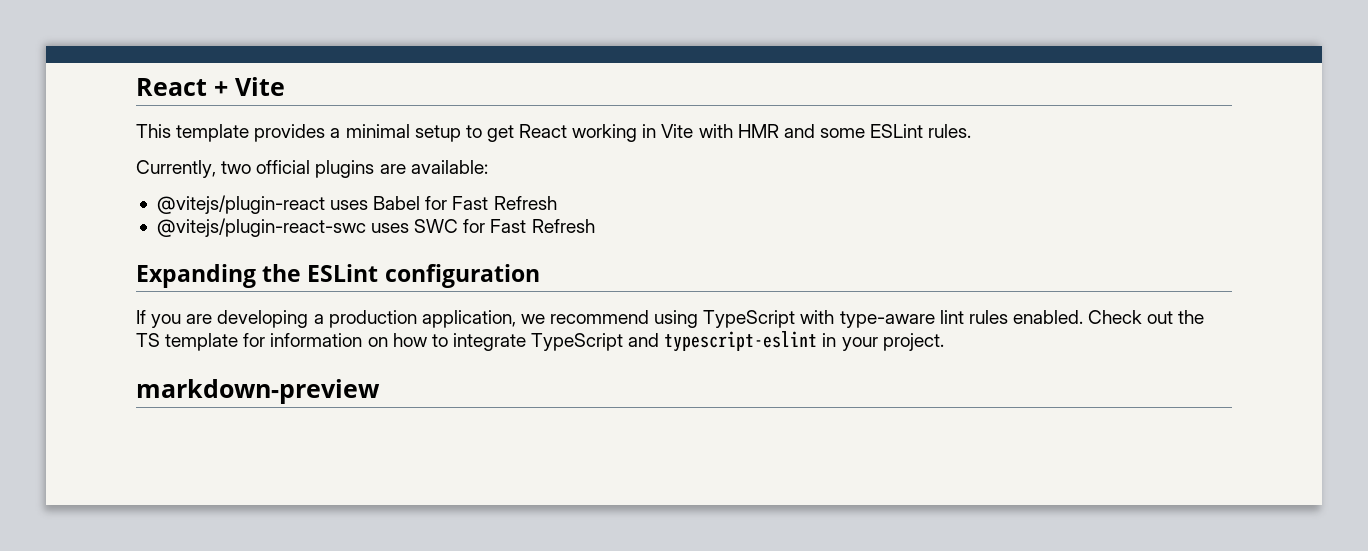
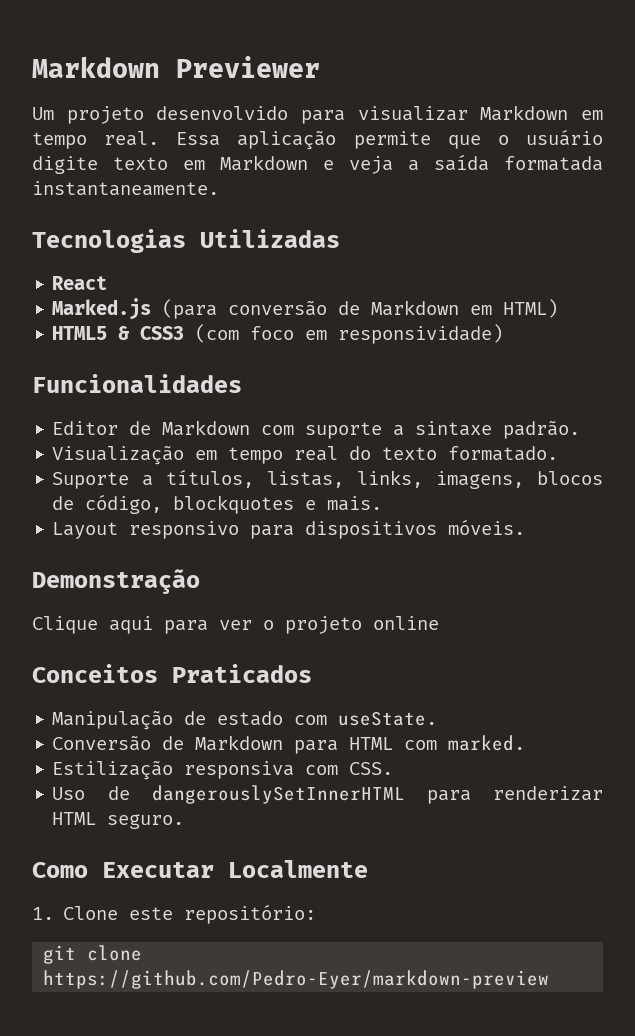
- React + Vite
- This template provides a minimal setup to get React working in Vite with HMR and some ESLint rules.
- Currently, two official plugins are available:
- @vitejs/plugin-react uses Babel for Fast Refresh
- @vitejs/plugin-react-swc uses SWC for Fast Refresh
- Expanding the ESLint configuration
- If you are developing a production application, we recommend using TypeScript with type-aware lint rules enabled. Check out the TS template for information on how to integrate TypeScript and typescript-eslint in your project.
- markdown-preview
+ Markdown Previewer
+ Um projeto desenvolvido para visualizar Markdown em tempo real. Essa aplicação permite que o usuário digite texto em Markdown e veja a saída formatada instantaneamente.
+ Tecnologias Utilizadas
+ React
+ Marked.js (para conversão de Markdown em HTML)
+ HTML5 & CSS3 (com foco em responsividade)
+ Funcionalidades
+ Editor de Markdown com suporte a sintaxe padrão.
+ Visualização em tempo real do texto formatado.
+ Suporte a títulos, listas, links, imagens, blocos de código, blockquotes e mais.
+ Layout responsivo para dispositivos móveis.
+ Demonstração
+ Clique aqui para ver o projeto online
+ Conceitos Praticados
+ Manipulação de estado com useState.
+ Conversão de Markdown para HTML com marked.
+ Estilização responsiva com CSS.
+ Uso de dangerouslySetInnerHTML para renderizar HTML seguro.
+ Como Executar Localmente
+ 1. Clone este repositório:
+ git clone https://github.com/Pedro-Eyer/markdown-preview

